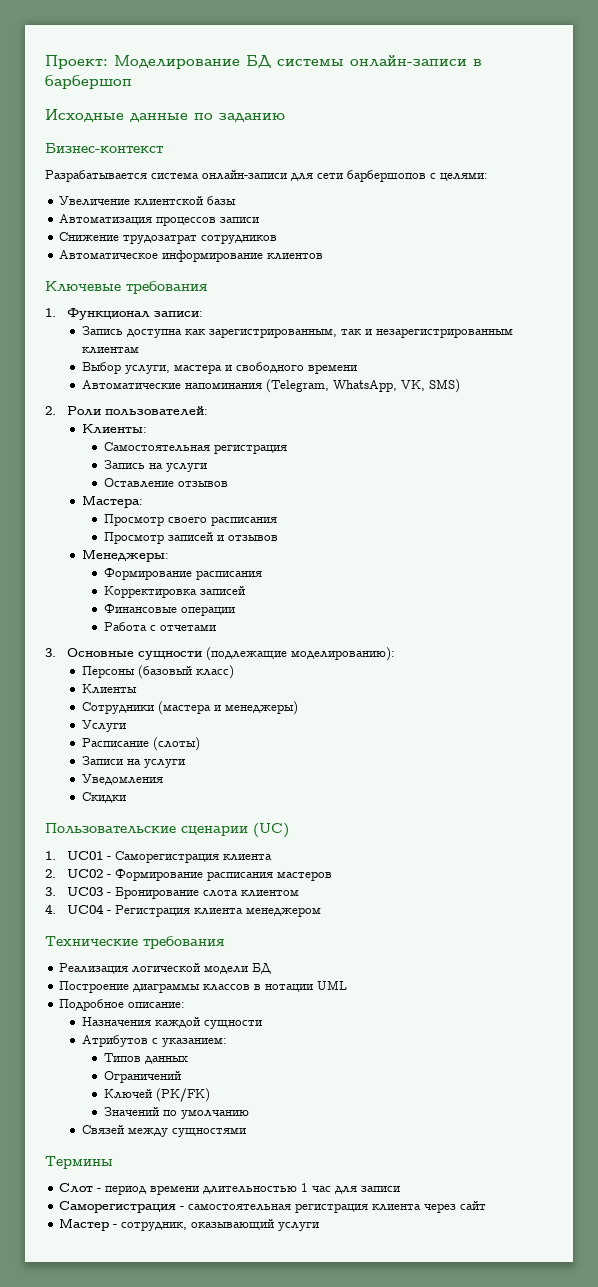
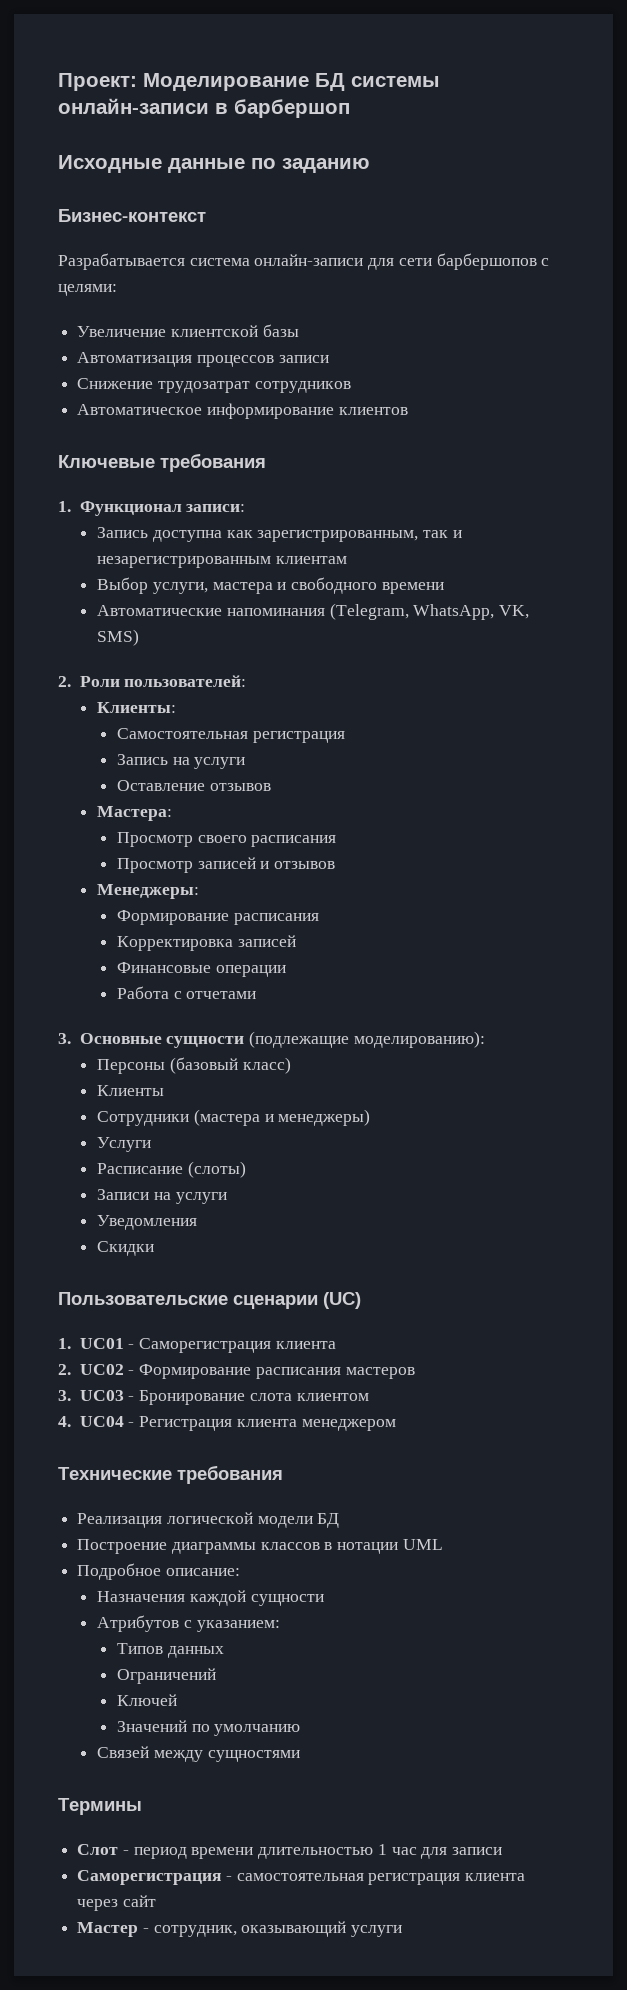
- Ключей (PK/FK)
+ Ключей

